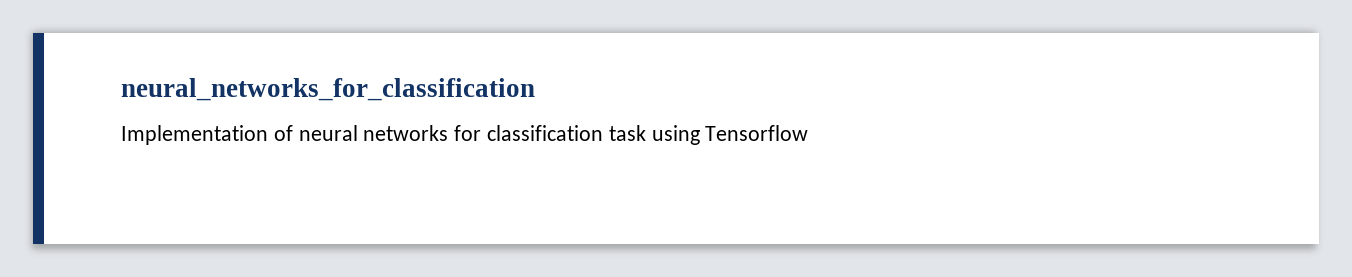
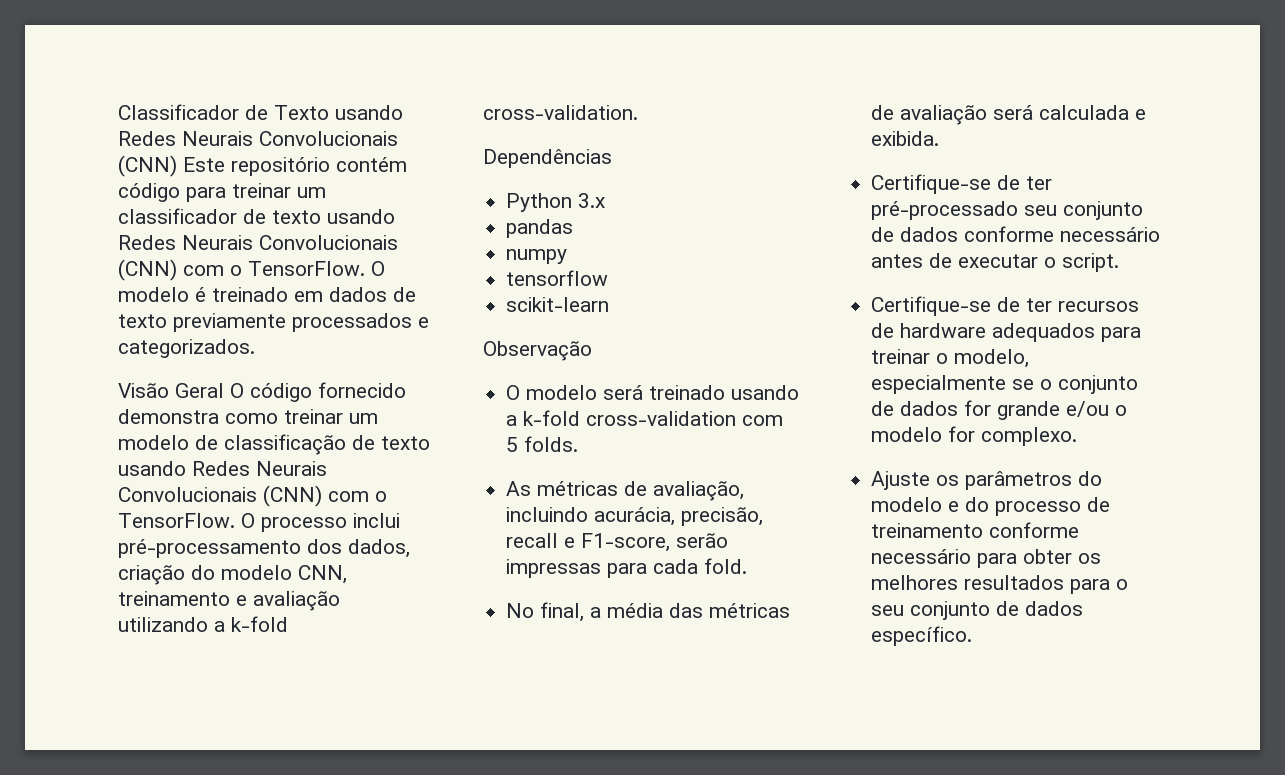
- neural_networks_for_classification
- Implementation of neural networks for classification task using Tensorflow
+ Classificador de Texto usando Redes Neurais Convolucionais (CNN) Este repositório contém código para treinar um classificador de texto usando Redes Neurais Convolucionais (CNN) com o TensorFlow. O modelo é treinado em dados de texto previamente processados e categorizados.
+ Visão Geral O código fornecido demonstra como treinar um modelo de classificação de texto usando Redes Neurais Convolucionais (CNN) com o TensorFlow. O processo inclui pré-processamento dos dados, criação do modelo CNN, treinamento e avaliação utilizando a k-fold cross-validation.
+ Dependências
+ Python 3.x
+ pandas
+ numpy
+ tensorflow
+ scikit-learn
+ Observação
+ O modelo será treinado usando a k-fold cross-validation com 5 folds.
+ As métricas de avaliação, incluindo acurácia, precisão, recall e F1-score, serão impressas para cada fold.
+ No final, a média das métricas de avaliação será calculada e exibida.
+ Certifique-se de ter pré-processado seu conjunto de dados conforme necessário antes de executar o script.
+ Certifique-se de ter recursos de hardware adequados para treinar o modelo, especialmente se o conjunto de dados for grande e/ou o modelo for complexo.
+ Ajuste os parâmetros do modelo e do processo de treinamento conforme necessário para obter os melhores resultados para o seu conjunto de dados específico.

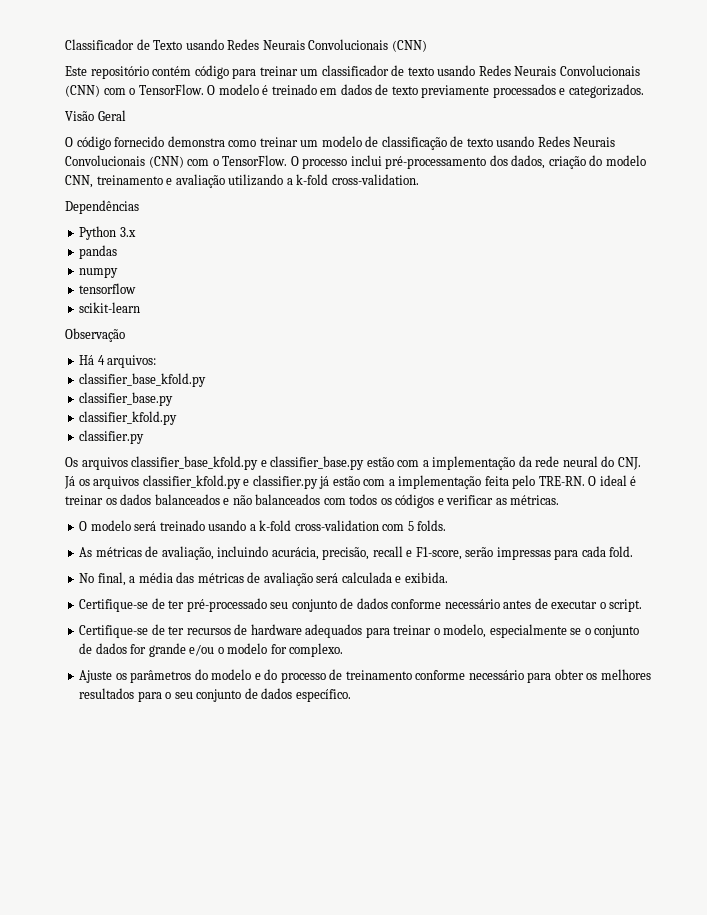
- Classificador de Texto usando Redes Neurais Convolucionais (CNN) Este repositório contém código para treinar um classificador de texto usando Redes Neurais Convolucionais (CNN) com o TensorFlow.
+ Classificador de Texto usando Redes Neurais Convolucionais (CNN)
+ Este repositório contém código para treinar um classificador de texto usando Redes Neurais Convolucionais (CNN) com o TensorFlow.
- Visão Geral O código fornecido demonstra como treinar um modelo de classificação de texto usando Redes Neurais Convolucionais (CNN) com o TensorFlow.
+ Visão Geral
+ O código fornecido demonstra como treinar um modelo de classificação de texto usando Redes Neurais Convolucionais (CNN) com o TensorFlow.
+ Há 4 arquivos:
+ classifier_base_kfold.py
+ classifier_base.py
+ classifier_kfold.py
+ classifier.py
+ Os arquivos classifier_base_kfold.py e classifier_base.py estão com a implementação da rede neural do CNJ. Já os arquivos classifier_kfold.py e classifier.py já estão com a implementação feita pelo TRE-RN. O ideal é treinar os dados balanceados e não balanceados com todos os códigos e verificar as métricas.

